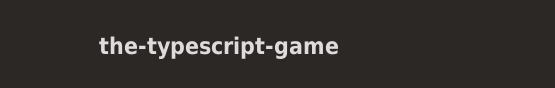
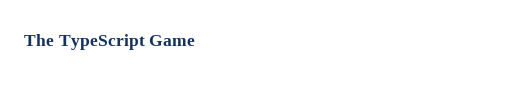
- the-typescript-game
+ The TypeScript Game

